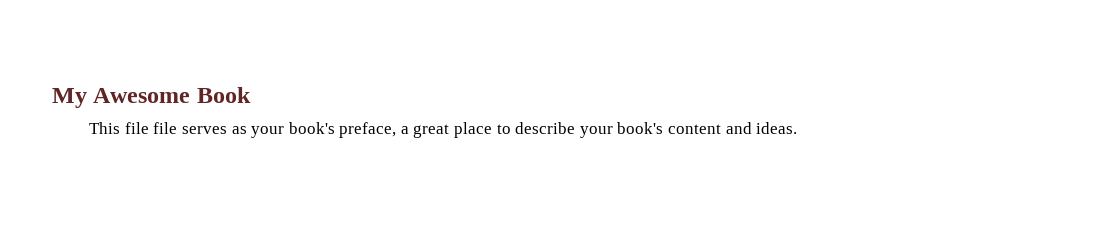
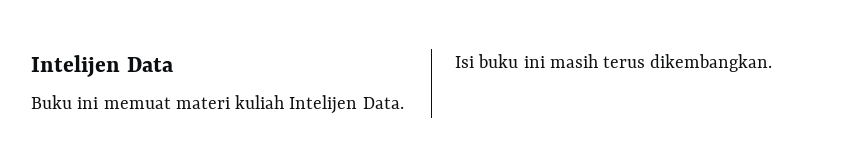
- My Awesome Book
- This file file serves as your book's preface, a great place to describe your book's content and ideas.
+ Intelijen Data
+ Buku ini memuat materi kuliah Intelijen Data. Isi buku ini masih terus dikembangkan.

